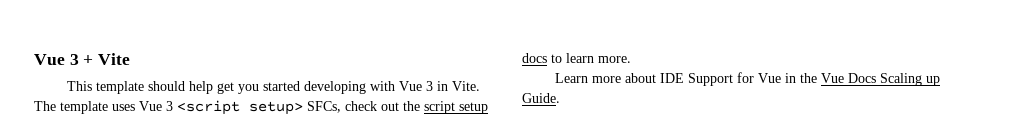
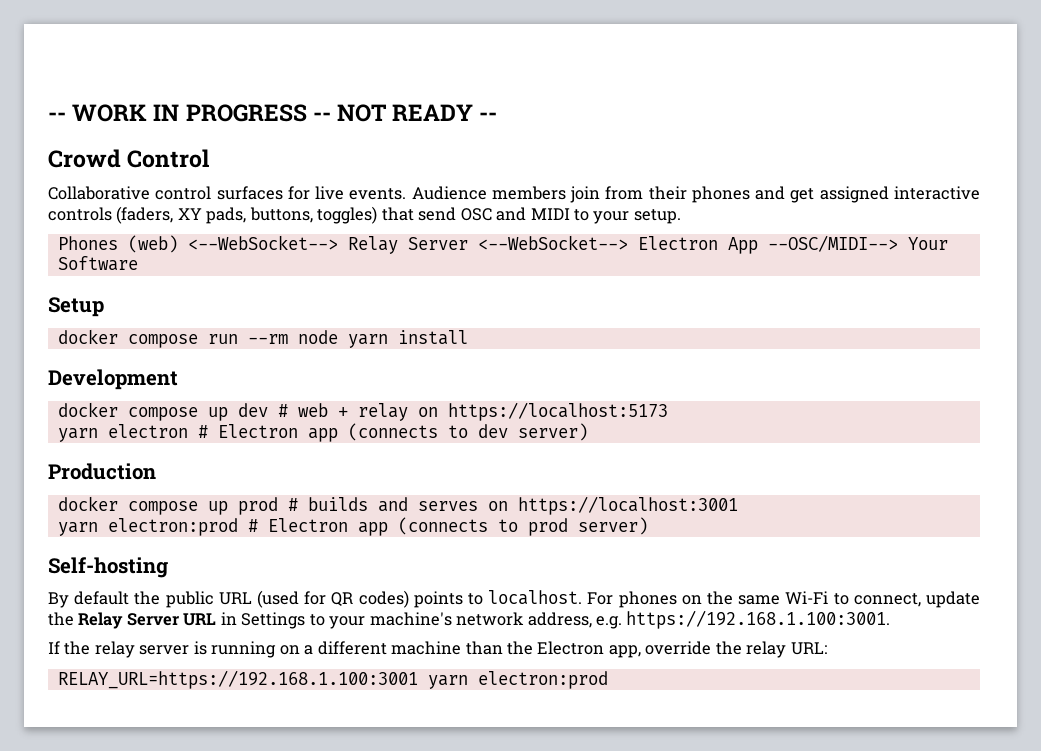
- Vue 3 + Vite
- This template should help get you started developing with Vue 3 in Vite. The template uses Vue 3 <script setup> SFCs, check out the script setup docs to learn more.
- Learn more about IDE Support for Vue in the Vue Docs Scaling up Guide.
+ -- WORK IN PROGRESS -- NOT READY --
+ Crowd Control
+ Collaborative control surfaces for live events. Audience members join from their phones and get assigned interactive controls (faders, XY pads, buttons, toggles) that send OSC and MIDI to your setup.
+ Phones (web) <--WebSocket--> Relay Server <--WebSocket--> Electron App --OSC/MIDI--> Your Software
+ Setup
+ docker compose run --rm node yarn install
+ Development
+ docker compose up dev # web + relay on https://localhost:5173
+ yarn electron # Electron app (connects to dev server)
+ Production
+ docker compose up prod # builds and serves on https://localhost:3001
+ yarn electron:prod # Electron app (connects to prod server)
+ Self-hosting
+ By default the public URL (used for QR codes) points to localhost. For phones on the same Wi-Fi to connect, update the Relay Server URL in Settings to your machine's network address, e.g. https://192.168.1.100:3001.
+ If the relay server is running on a different machine than the Electron app, override the relay URL:
+ RELAY_URL=https://192.168.1.100:3001 yarn electron:prod

